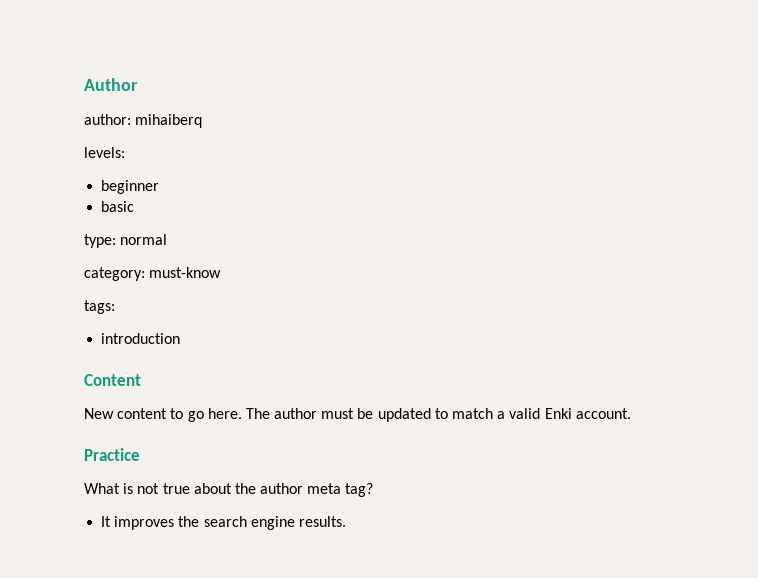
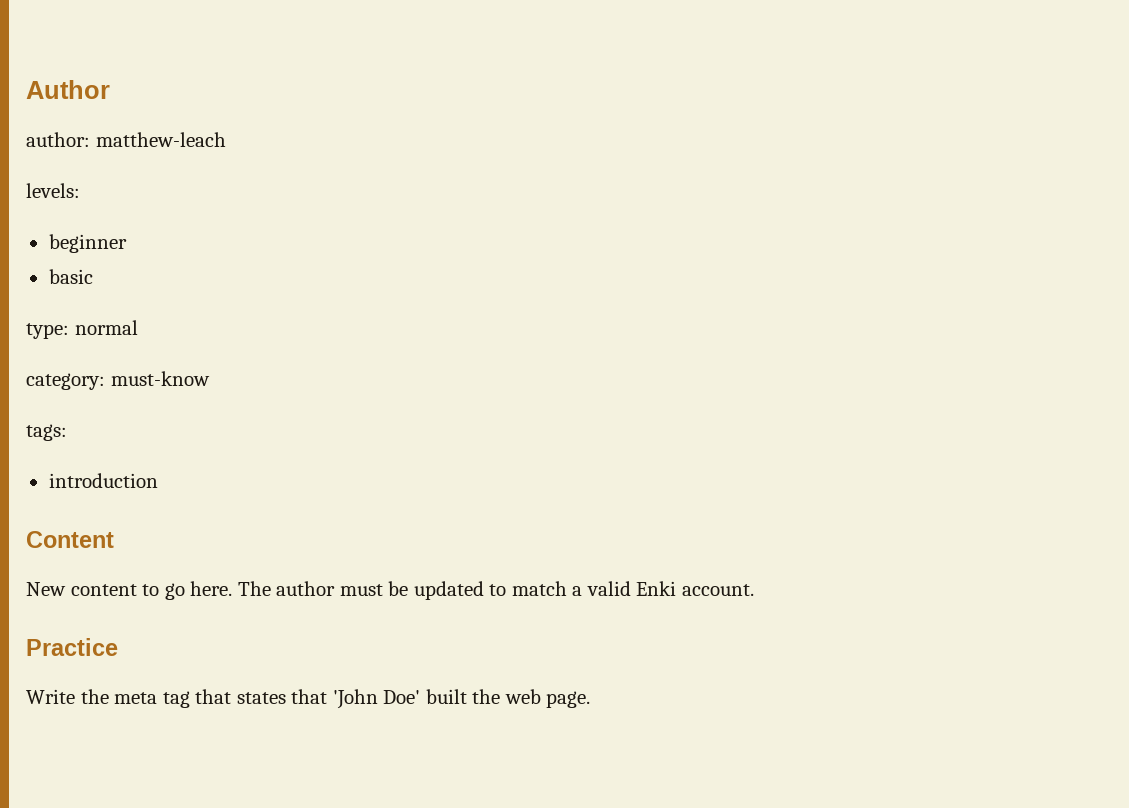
- author: mihaiberq
+ author: matthew-leach
- What is not true about the author meta tag?
- It improves the search engine results.
+ Write the meta tag that states that 'John Doe' built the web page.

